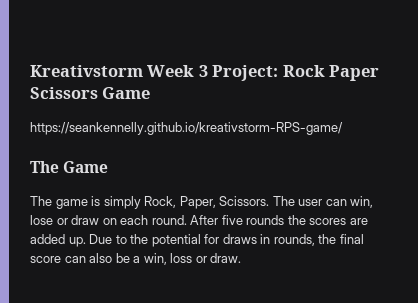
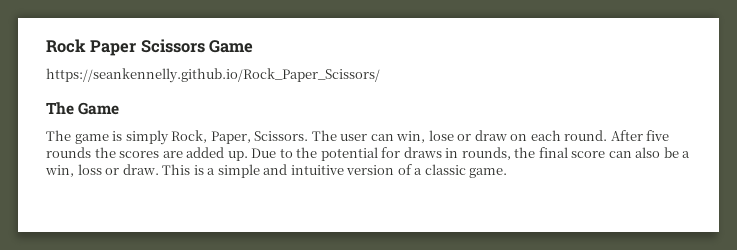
- Kreativstorm Week 3 Project: Rock Paper Scissors Game
+ Rock Paper Scissors Game
- https://seankennelly.github.io/kreativstorm-RPS-game/
+ https://seankennelly.github.io/Rock_Paper_Scissors/
+ This is a simple and intuitive version of a classic game.

